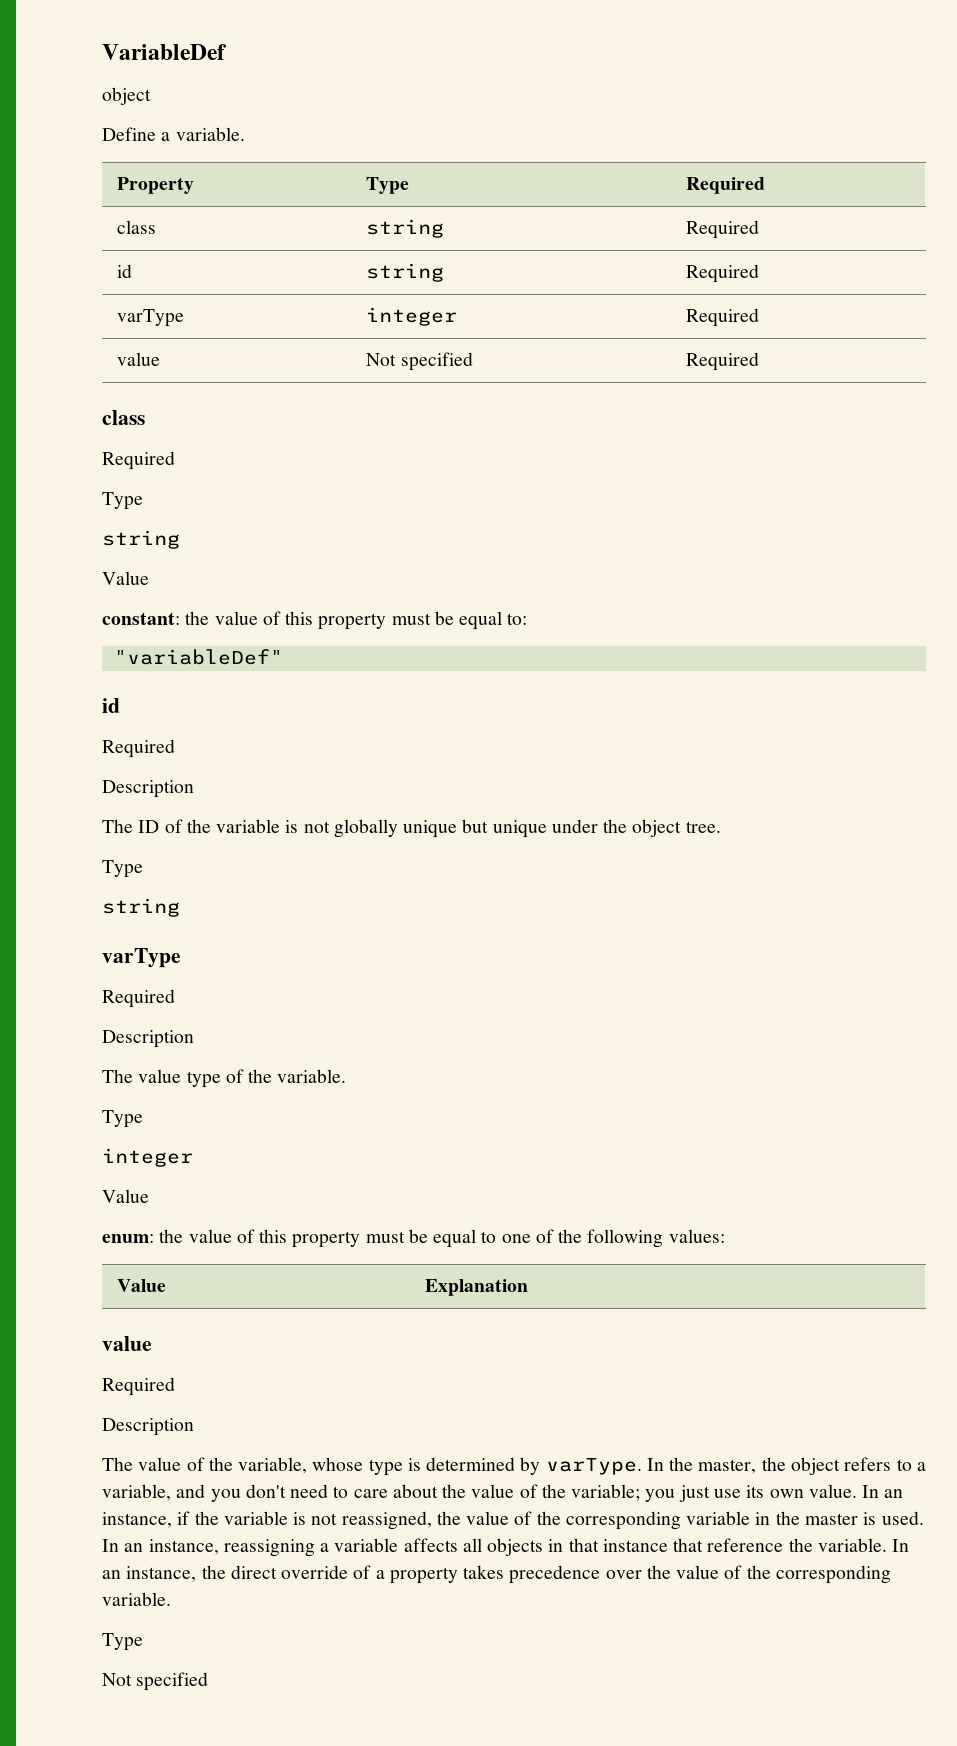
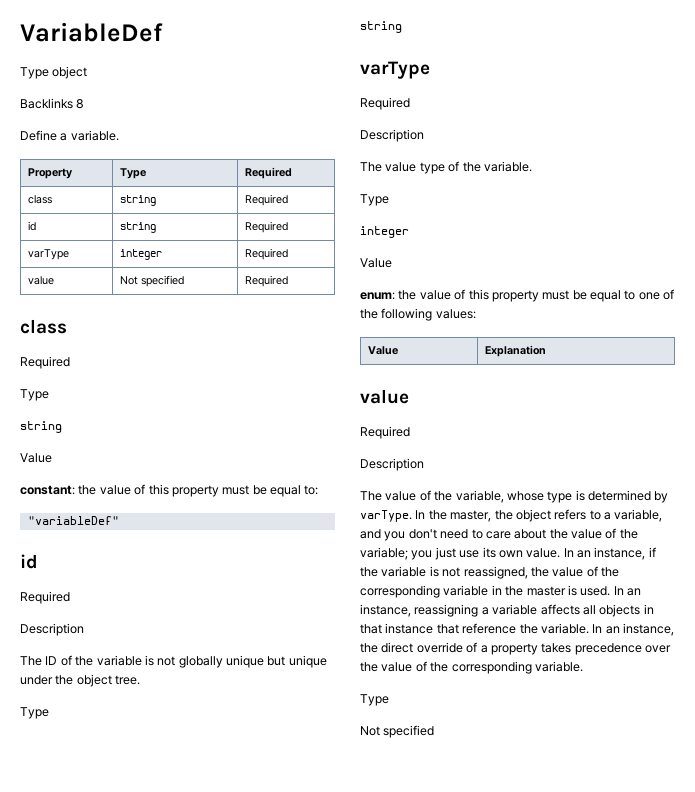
  VariableDef
- object
+ Type object
+ Backlinks 8

